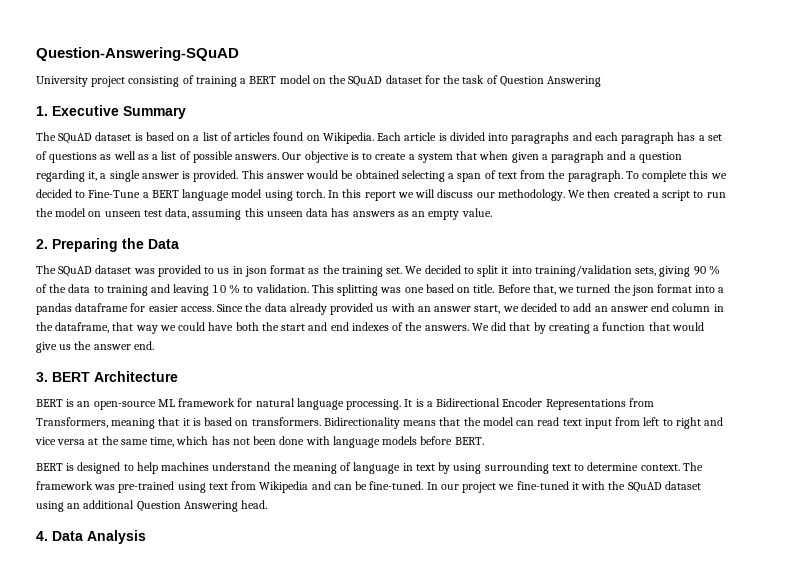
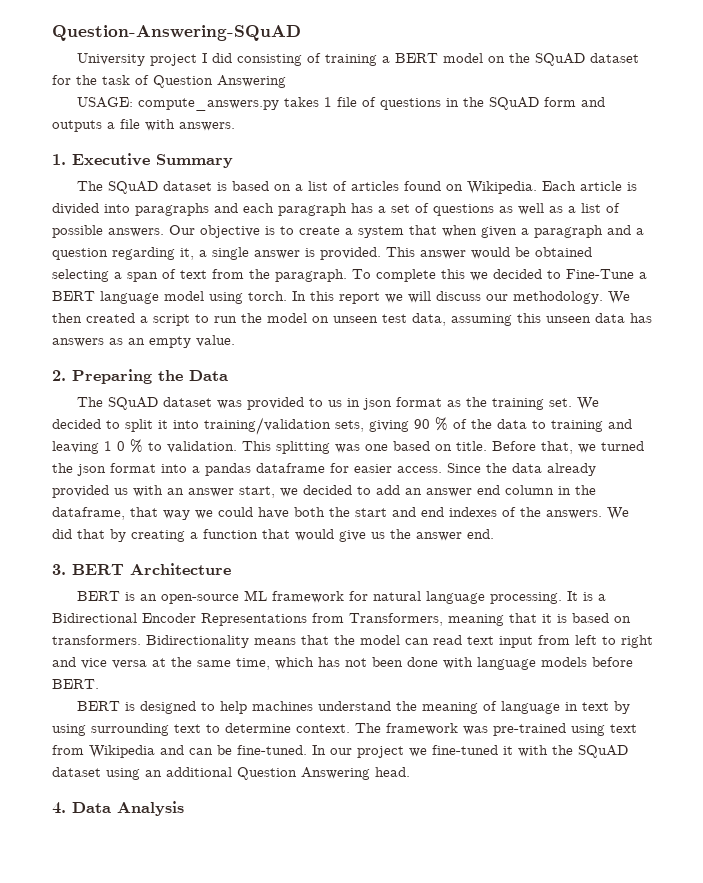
- University project consisting of training a BERT model on the SQuAD dataset for the task of Question Answering
+ University project I did consisting of training a BERT model on the SQuAD dataset for the task of Question Answering
+ USAGE: compute_answers.py takes 1 file of questions in the SQuAD form and outputs a file with answers.

